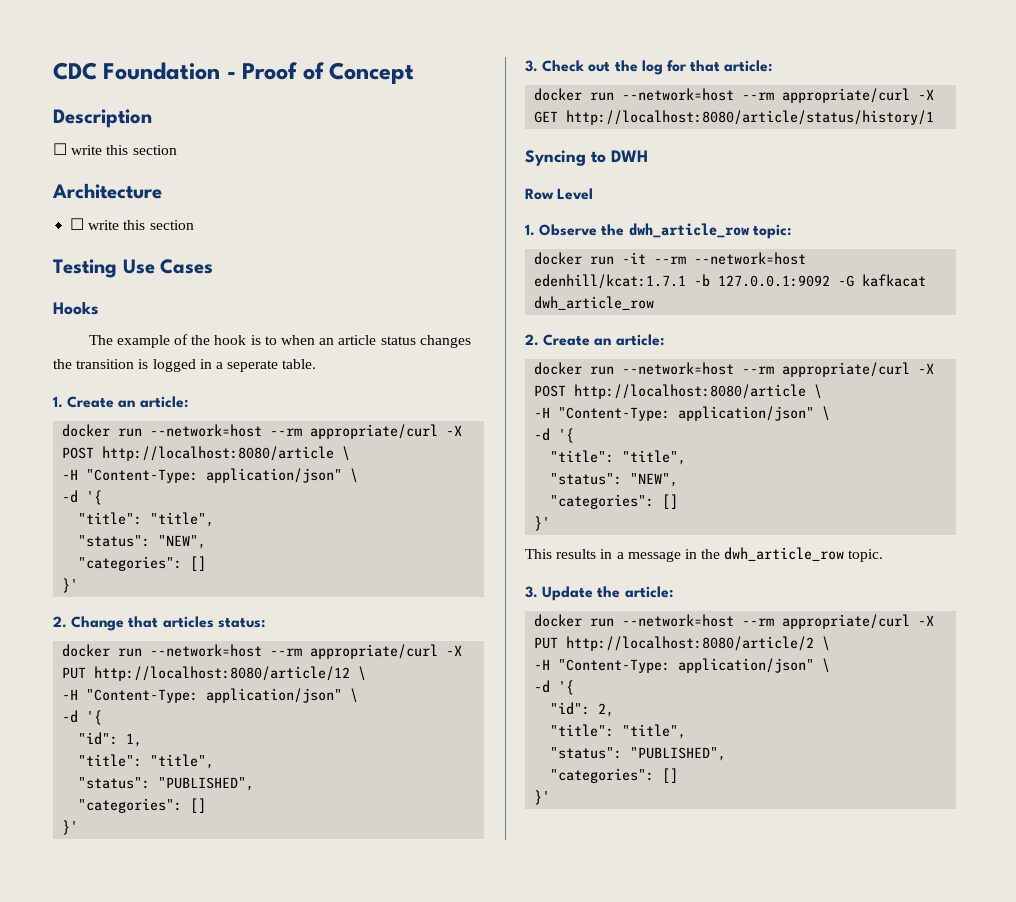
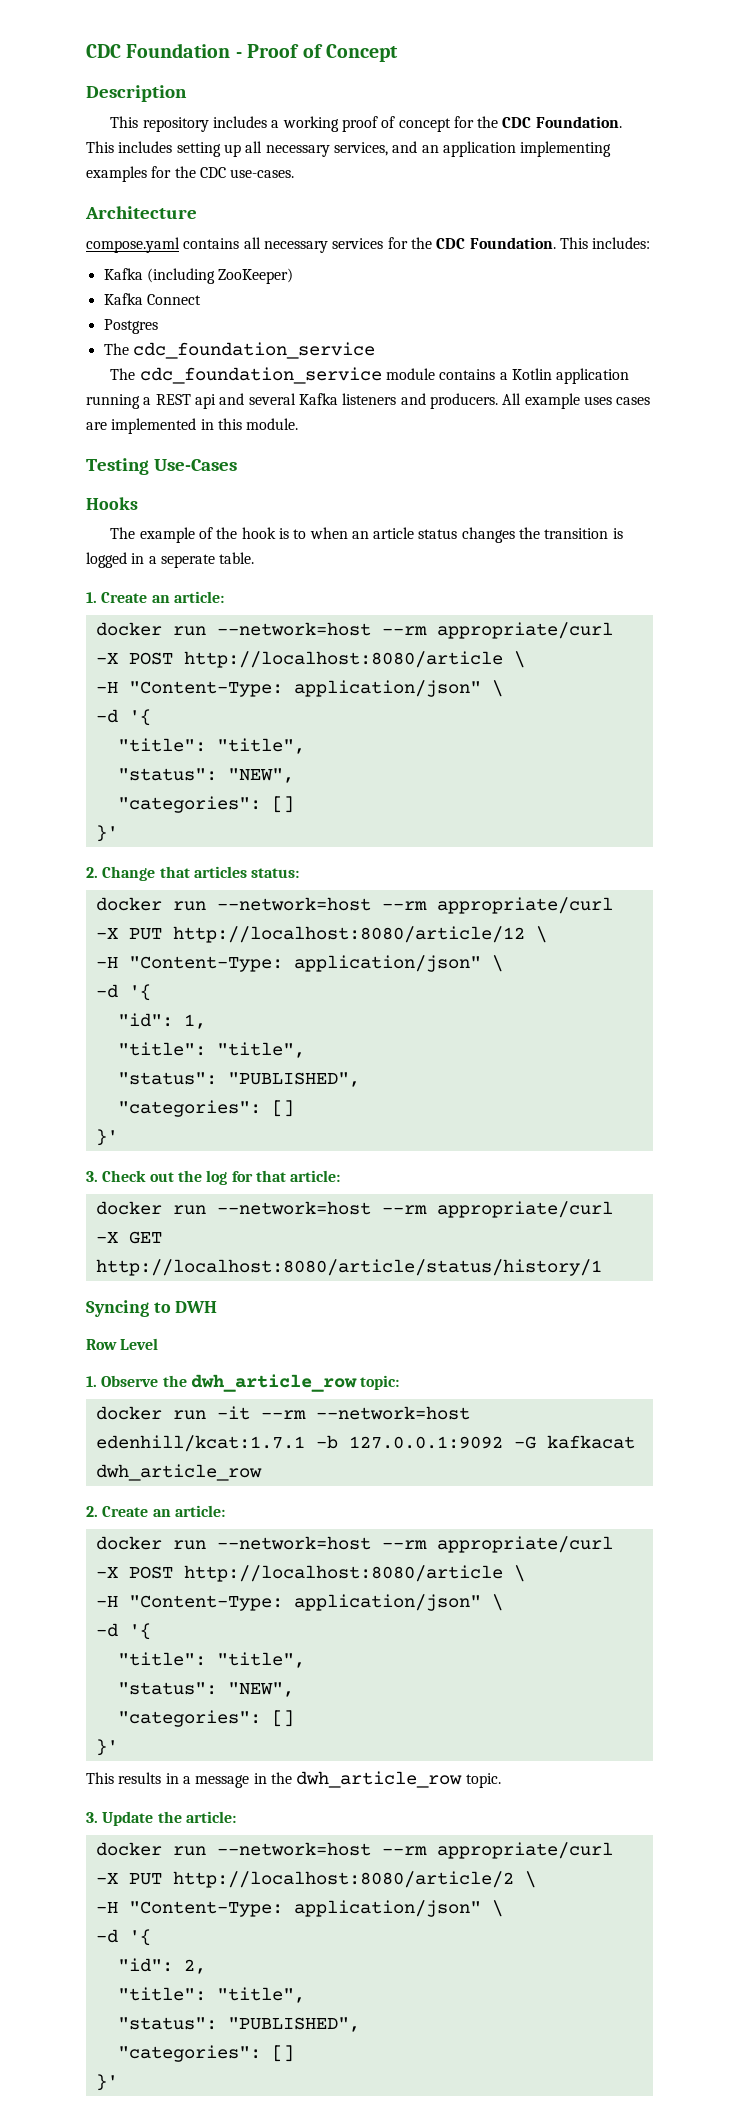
  Description
- ☐ write this section
+ This repository includes a working proof of concept for the CDC Foundation. This includes setting up all necessary services, and an application implementing examples for the CDC use-cases.
  Architecture
- ☐ write this section
+ compose.yaml contains all necessary services for the CDC Foundation. This includes:
+ Kafka (including ZooKeeper)
+ Kafka Connect
+ Postgres
+ The cdc_foundation_service
+ The cdc_foundation_service module contains a Kotlin application running a REST api and several Kafka listeners and producers. All example uses cases are implemented in this module.
- Testing Use Cases
+ Testing Use-Cases

